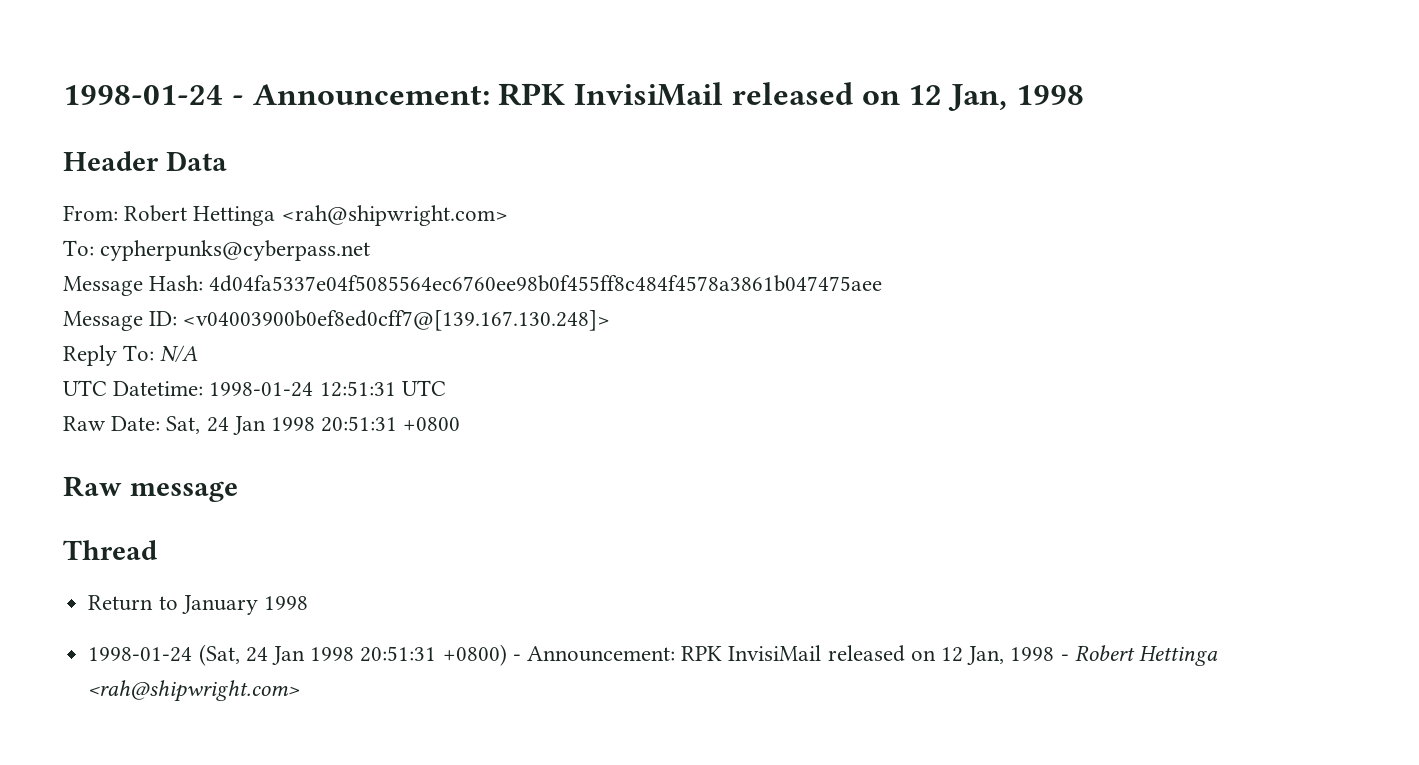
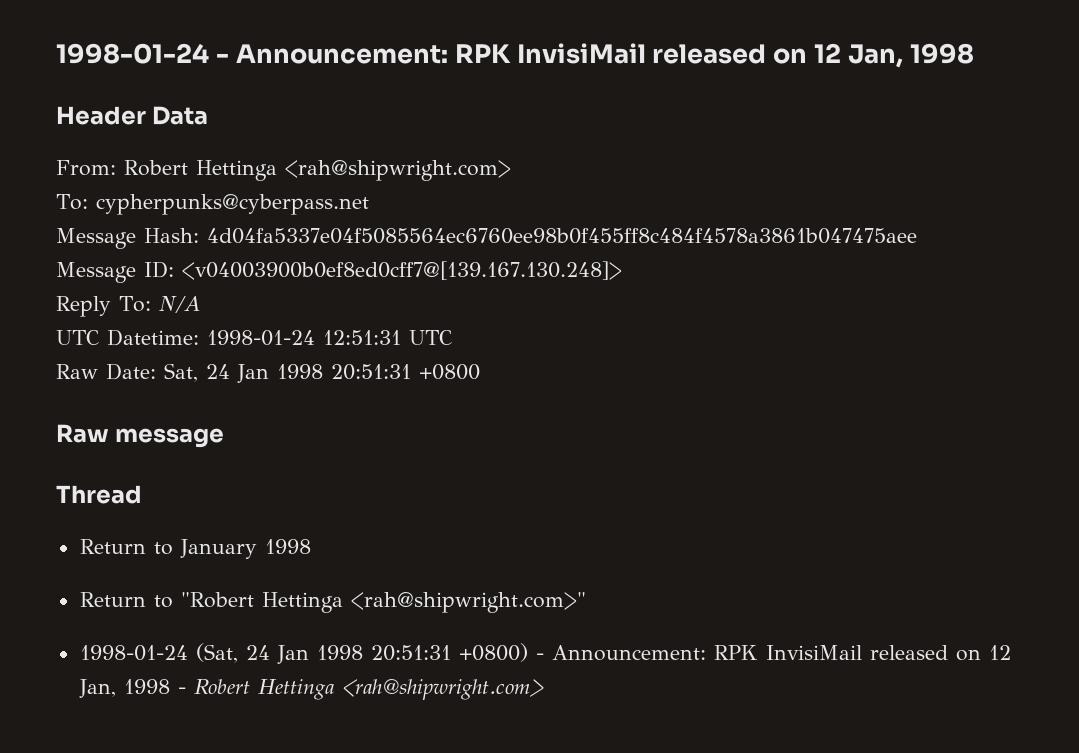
+ Return to "Robert Hettinga <rah@shipwright.com>"

